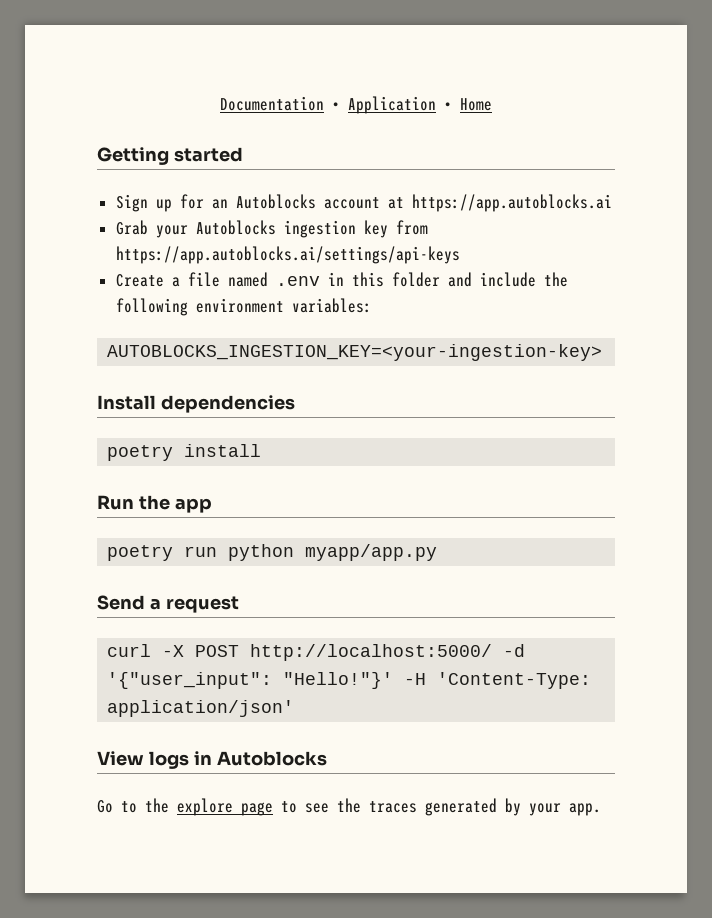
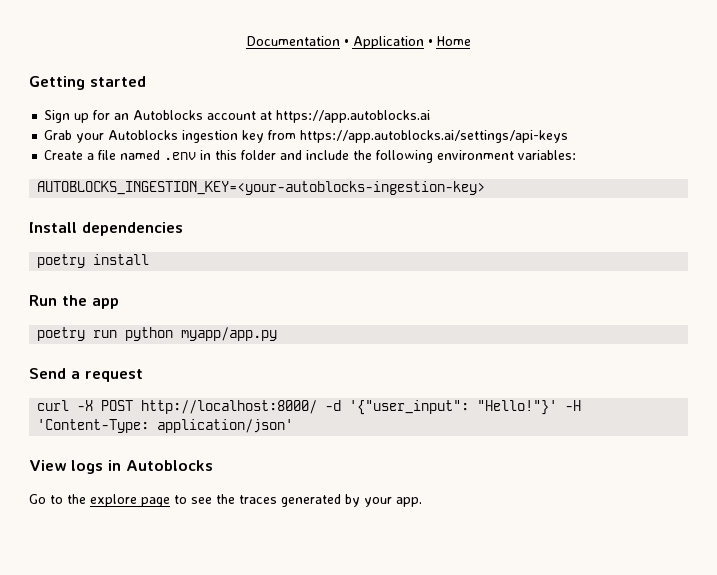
- AUTOBLOCKS_INGESTION_KEY=<your-ingestion-key>
+ AUTOBLOCKS_INGESTION_KEY=<your-autoblocks-ingestion-key>
- curl -X POST http://localhost:5000/ -d '{"user_input": "Hello!"}' -H 'Content-Type: application/json'
+ curl -X POST http://localhost:8000/ -d '{"user_input": "Hello!"}' -H 'Content-Type: application/json'

